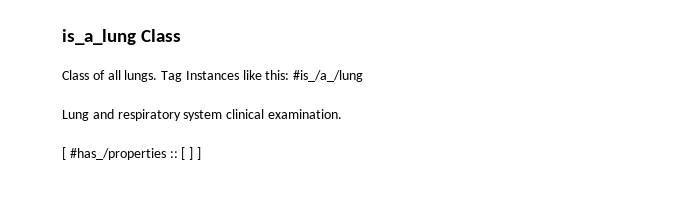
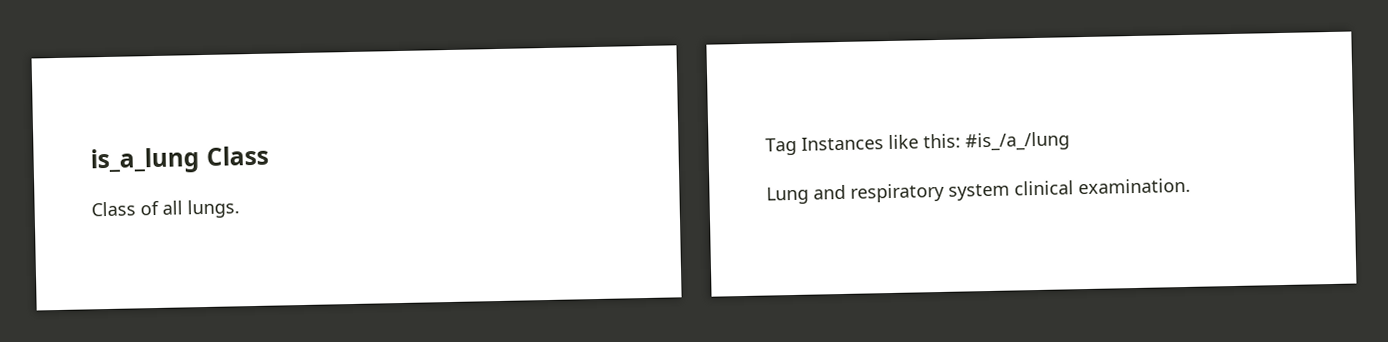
- Class of all lungs. Tag Instances like this: #is_/a_/lung
+ Class of all lungs.
+ Tag Instances like this: #is_/a_/lung
- [ #has_/properties :: [ ] ]

